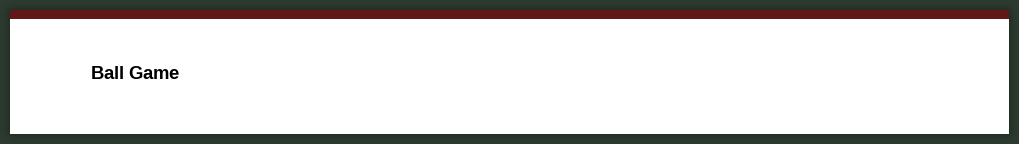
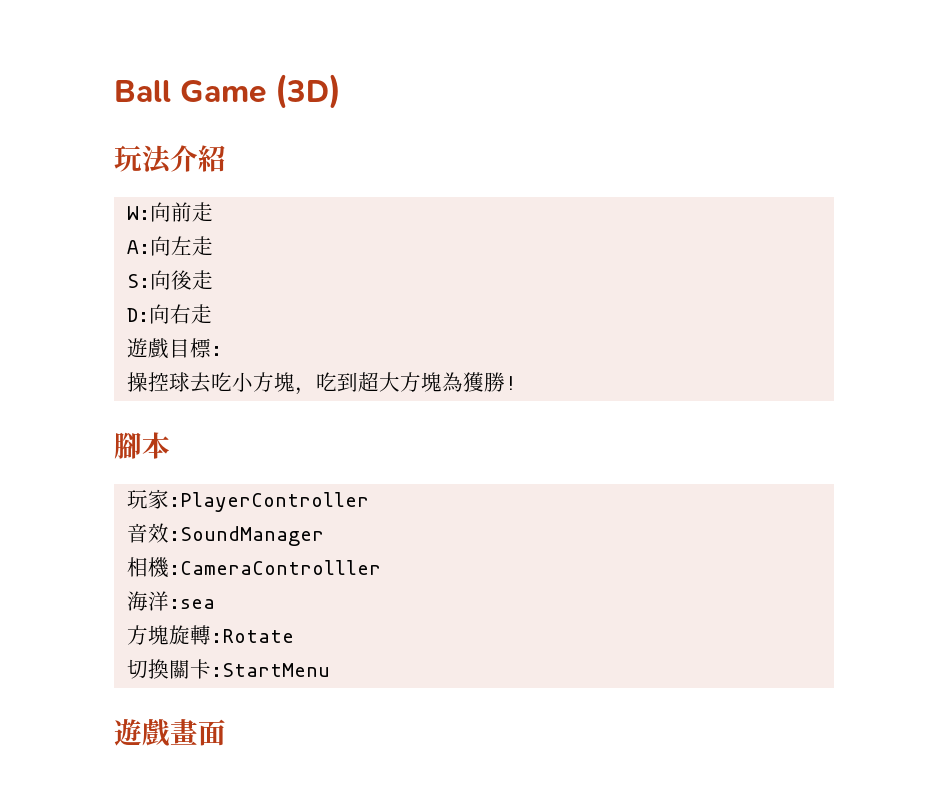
- Ball Game
+ Ball Game (3D)
+ 玩法介紹
+ W:向前走
+ A:向左走
+ S:向後走
+ D:向右走
+ 遊戲目標:
+ 操控球去吃小方塊，吃到超大方塊為獲勝!
+ 腳本
+ 玩家:PlayerController
+ 音效:SoundManager
+ 相機:CameraControlller
+ 海洋:sea
+ 方塊旋轉:Rotate
+ 切換關卡:StartMenu
+ 遊戲畫面

